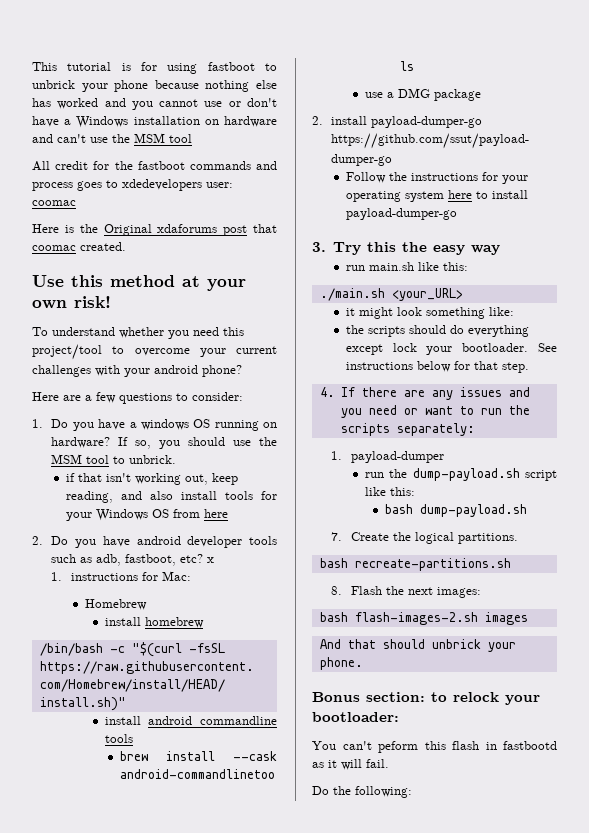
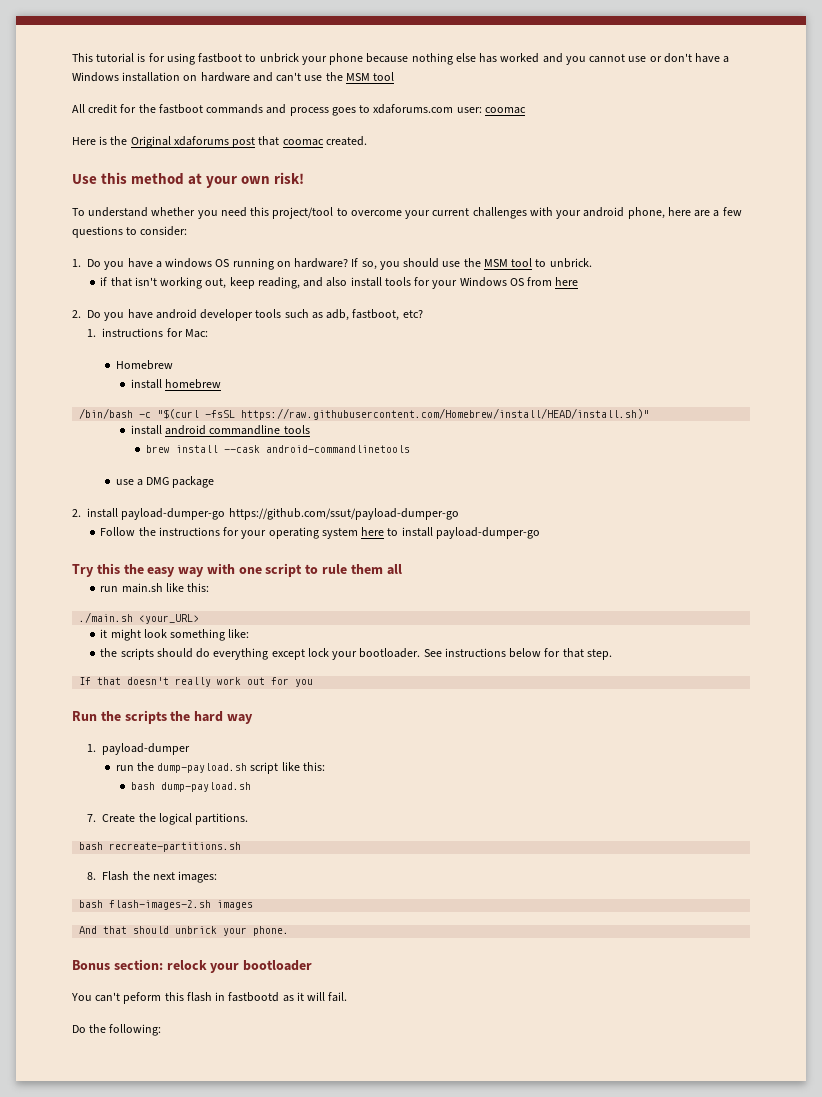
- All credit for the fastboot commands and process goes to xdedevelopers user: coomac
+ All credit for the fastboot commands and process goes to xdaforums.com user: coomac
- To understand whether you need this project/tool to overcome your current challenges with your android phone?
- Here are a few questions to consider:
+ To understand whether you need this project/tool to overcome your current challenges with your android phone, here are a few questions to consider:
- 2. Do you have android developer tools such as adb, fastboot, etc? x
+ 2. Do you have android developer tools such as adb, fastboot, etc?
- 3. Try this the easy way
+ Try this the easy way with one script to rule them all
- 4. If there are any issues and you need or want to run the scripts separately:
+ If that doesn't really work out for you
+ Run the scripts the hard way
- Bonus section: to relock your bootloader:
+ Bonus section: relock your bootloader

